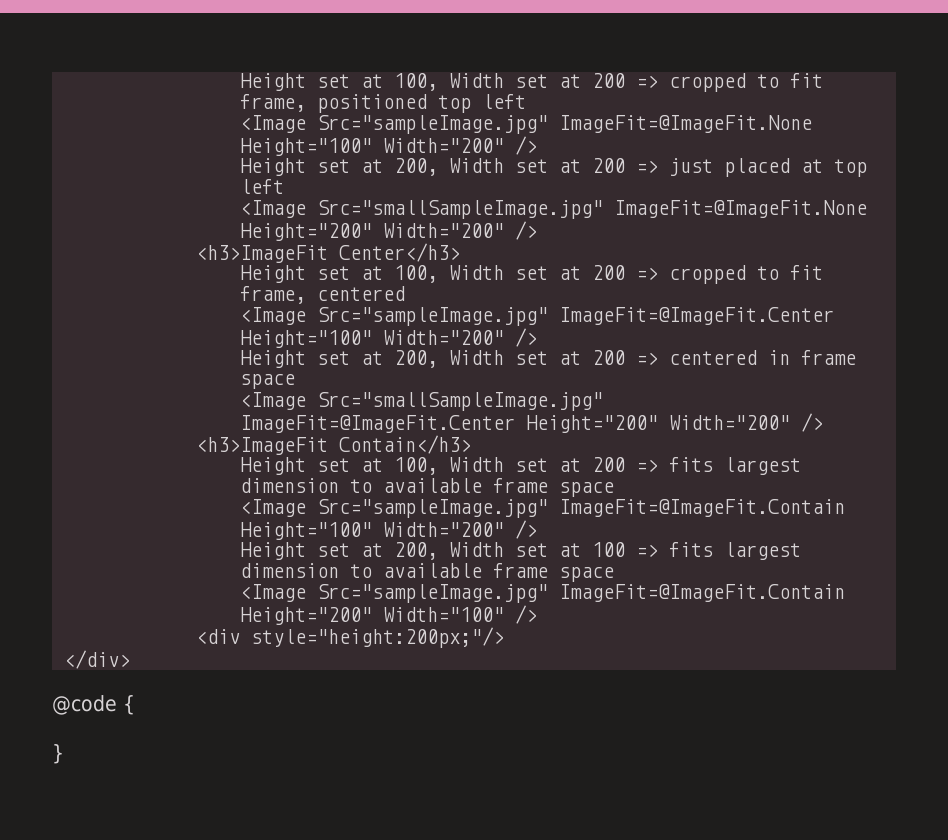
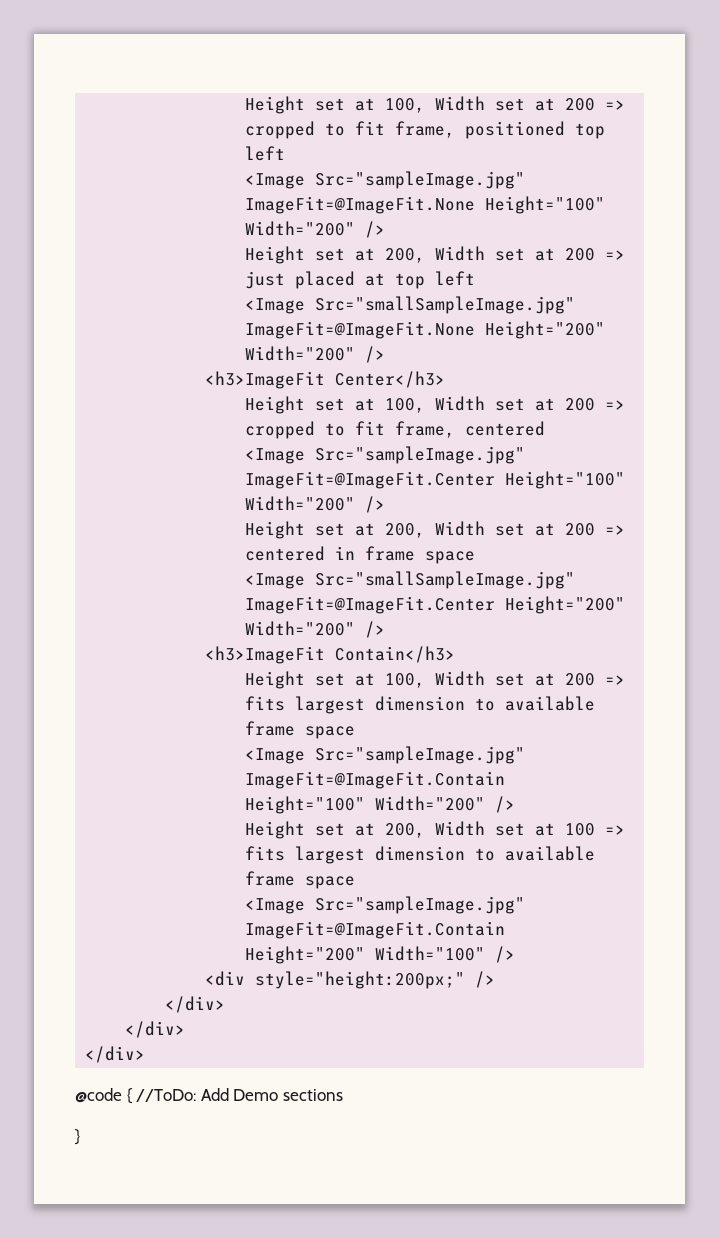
- <div style="height:200px;"/>
+ <div style="height:200px;" />
+ </div>
+ </div>
- @code {
+ @code { //ToDo: Add Demo sections

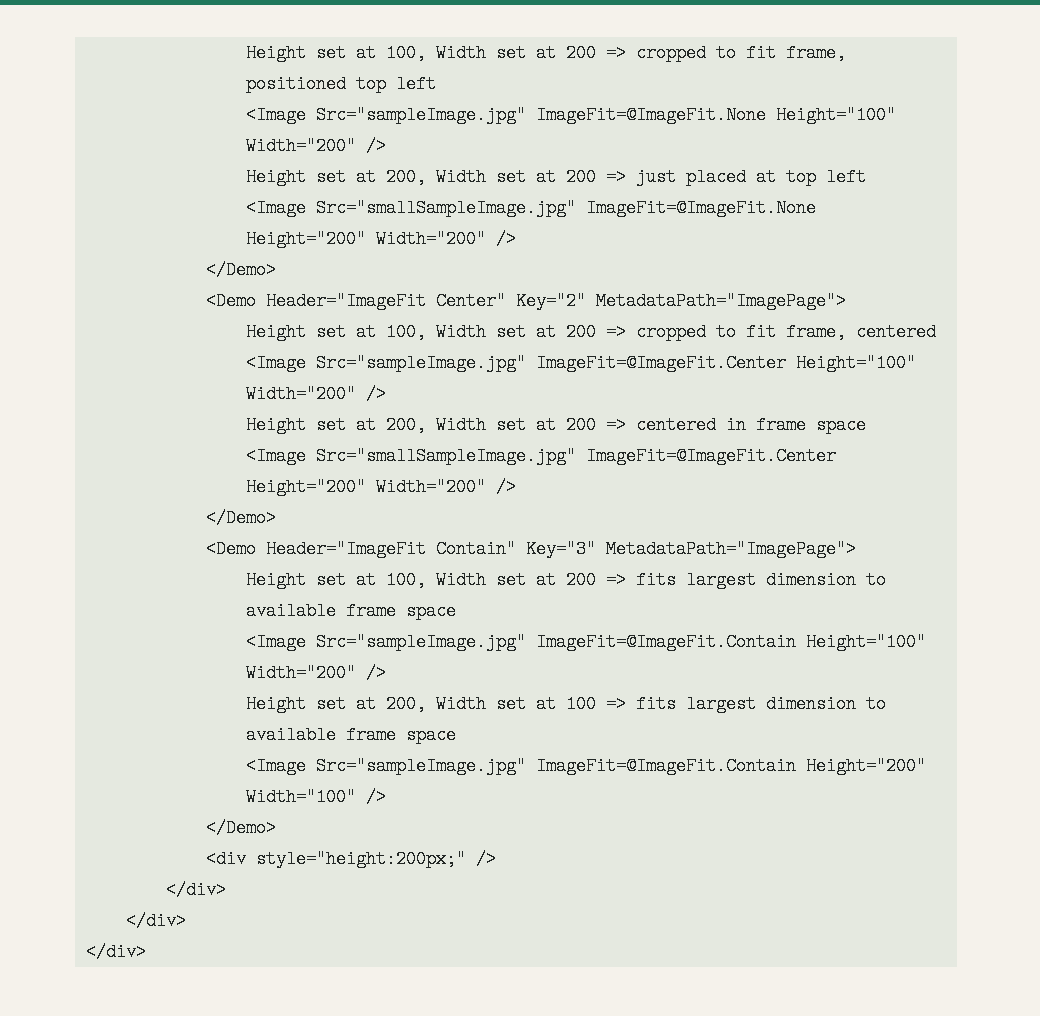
  <Image Src="smallSampleImage.jpg" ImageFit=@ImageFit.None Height="200" Width="200" />
- <h3>ImageFit Center</h3>
+ </Demo>
+ <Demo Header="ImageFit Center" Key="2" MetadataPath="ImagePage">
  <Image Src="smallSampleImage.jpg" ImageFit=@ImageFit.Center Height="200" Width="200" />
- <h3>ImageFit Contain</h3>
+ </Demo>
+ <Demo Header="ImageFit Contain" Key="3" MetadataPath="ImagePage">
  <Image Src="sampleImage.jpg" ImageFit=@ImageFit.Contain Height="200" Width="100" />
+ </Demo>
- @code { //ToDo: Add Demo sections
- }

